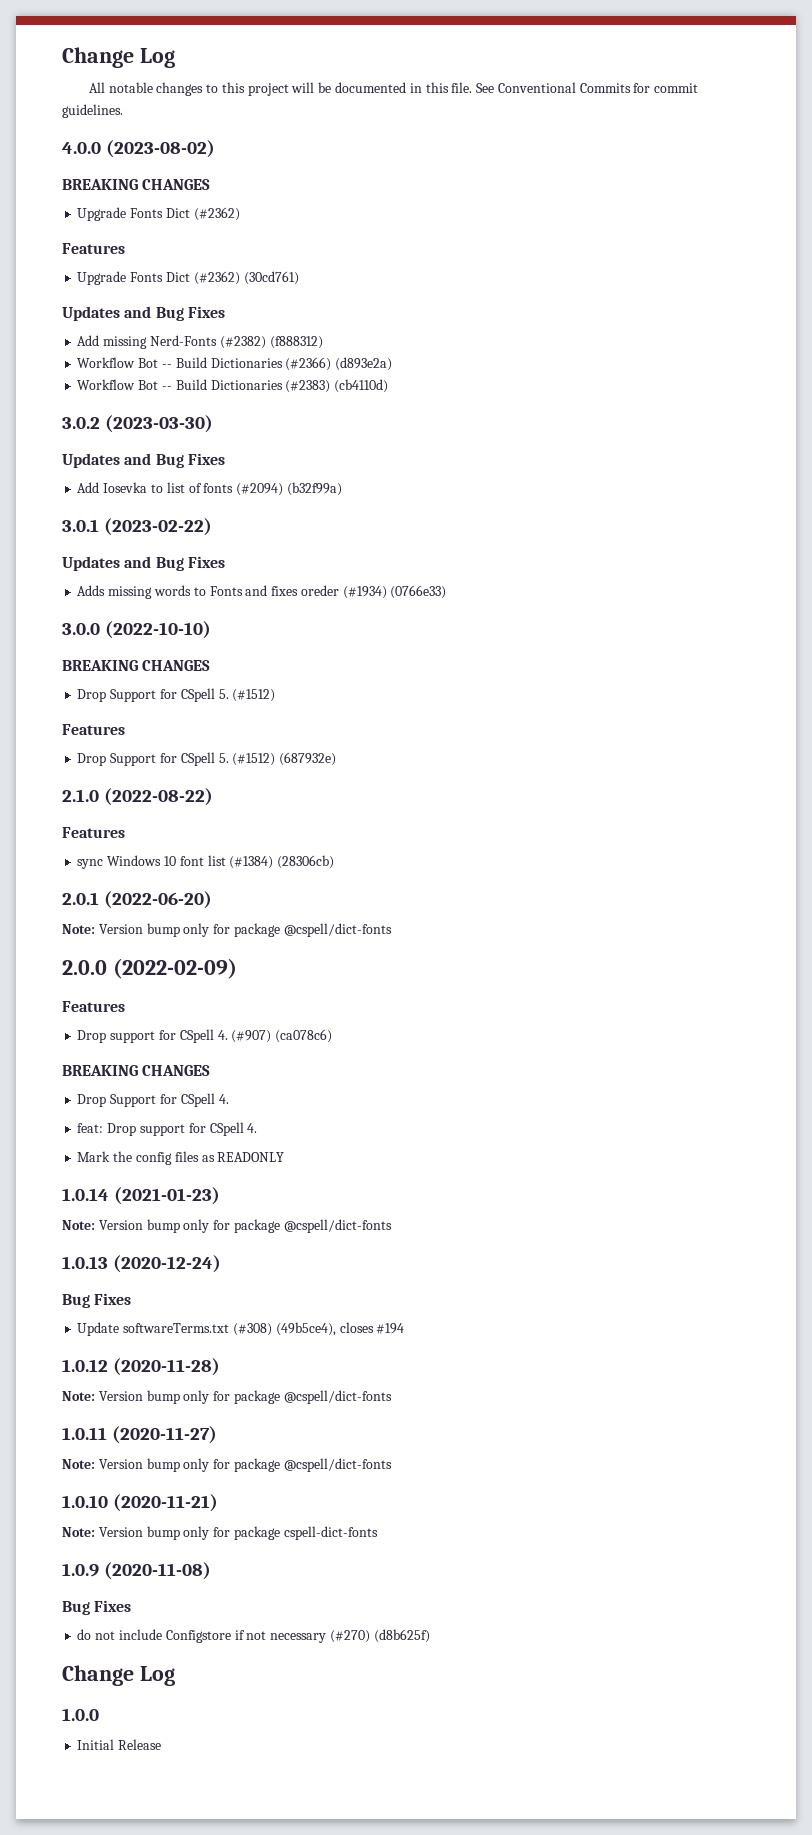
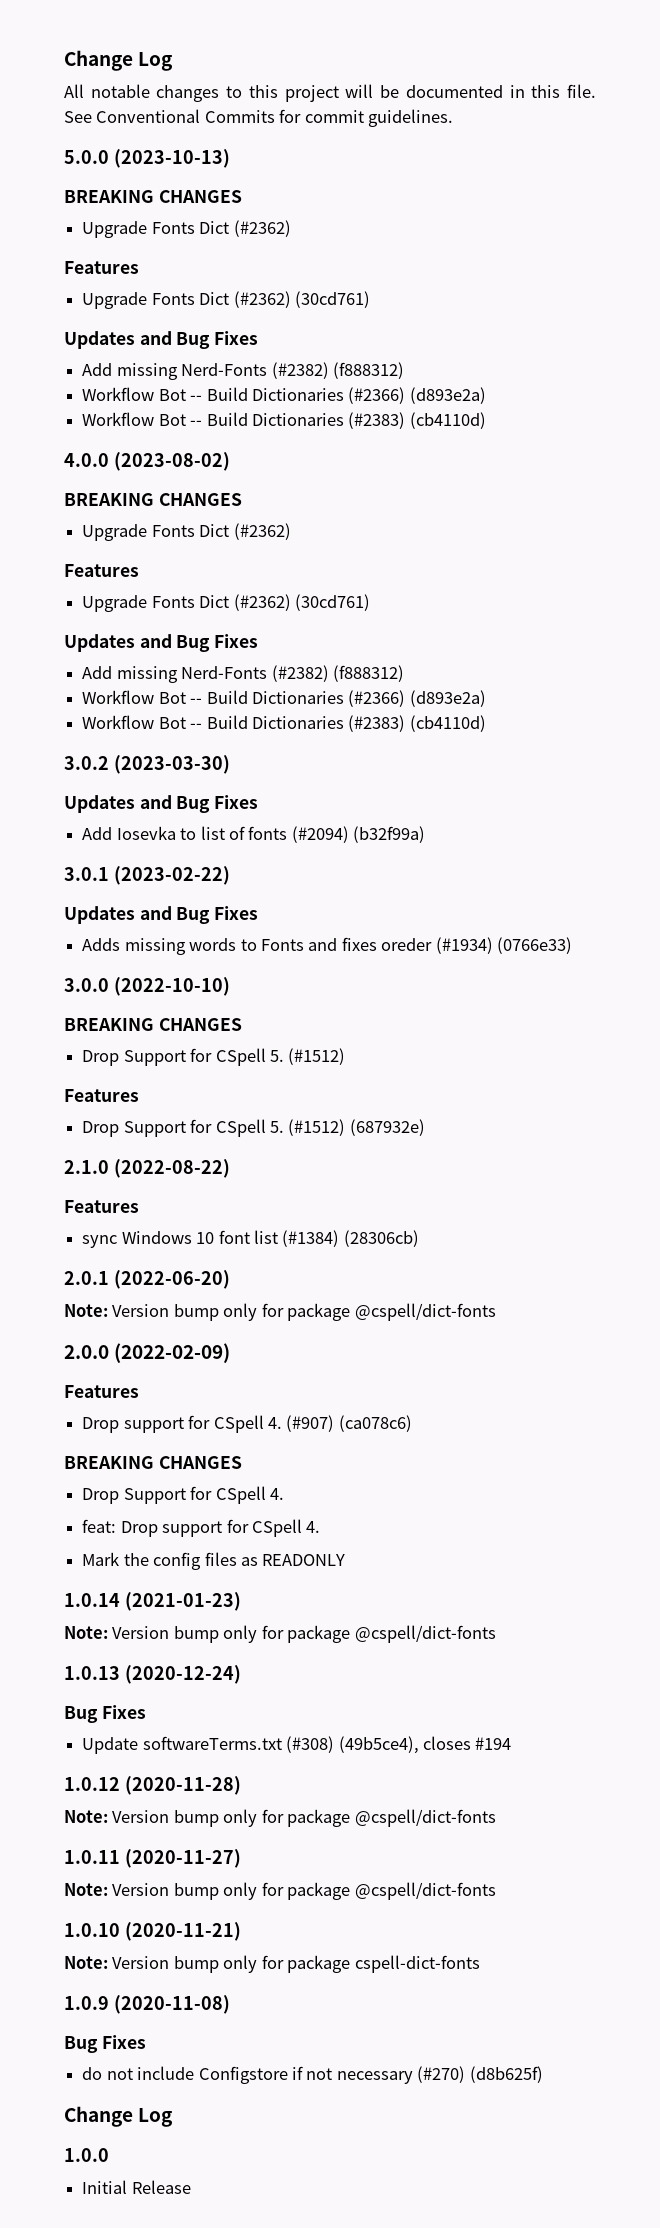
+ 5.0.0 (2023-10-13)
+ BREAKING CHANGES
+ Upgrade Fonts Dict (#2362)
+ Features
+ Upgrade Fonts Dict (#2362) (30cd761)
+ Updates and Bug Fixes
+ Add missing Nerd-Fonts (#2382) (f888312)
+ Workflow Bot -- Build Dictionaries (#2366) (d893e2a)
+ Workflow Bot -- Build Dictionaries (#2383) (cb4110d)

